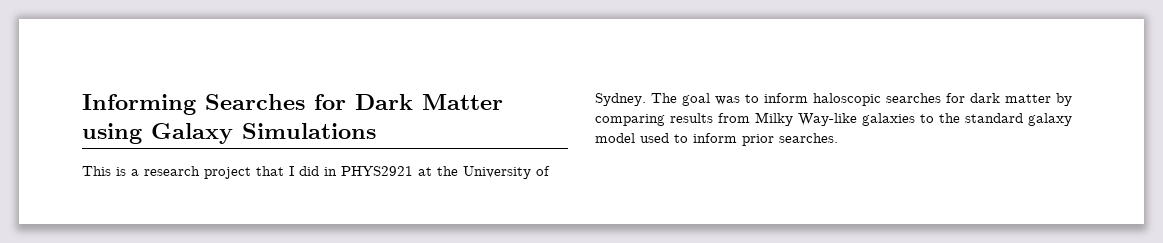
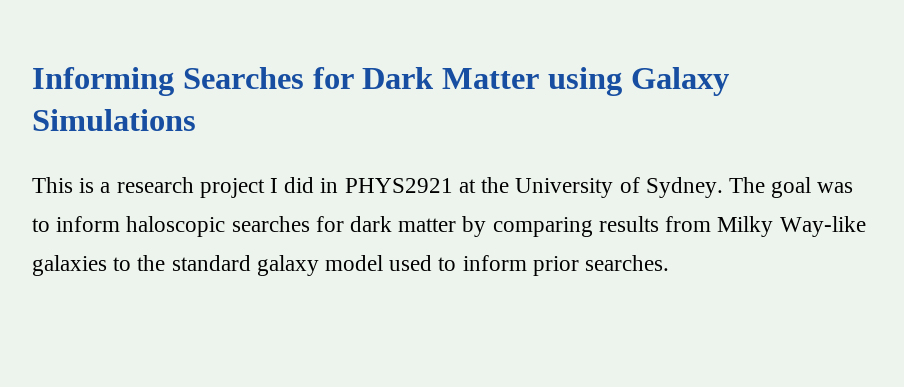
- This is a research project that I did in PHYS2921 at the University of Sydney.
+ This is a research project I did in PHYS2921 at the University of Sydney.

